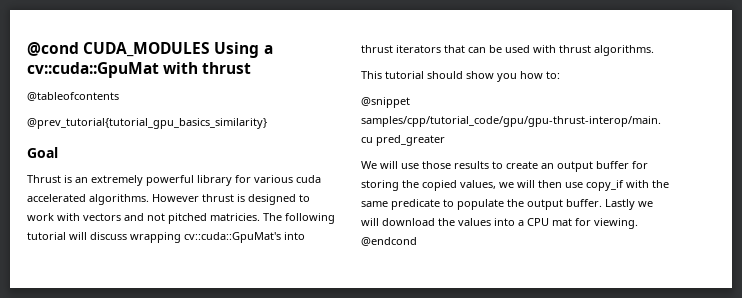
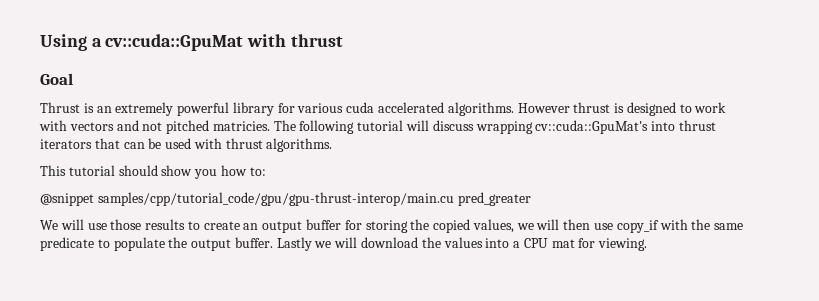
- @cond CUDA_MODULES Using a cv::cuda::GpuMat with thrust
+ Using a cv::cuda::GpuMat with thrust
- @tableofcontents
- @prev_tutorial{tutorial_gpu_basics_similarity}
- @endcond

